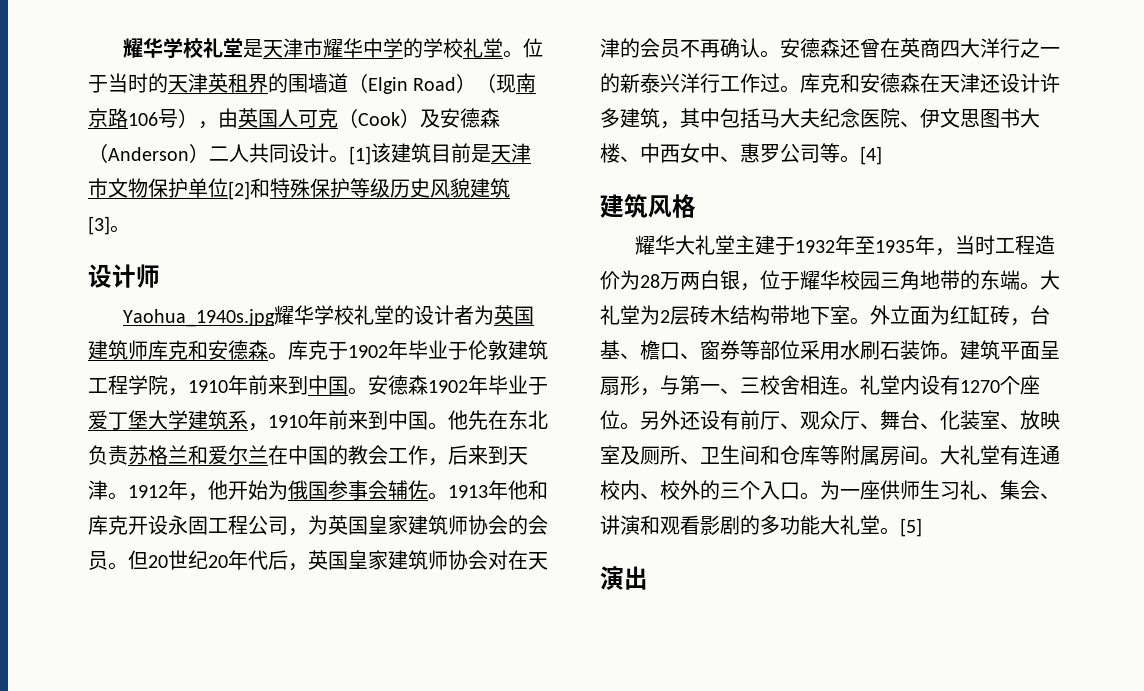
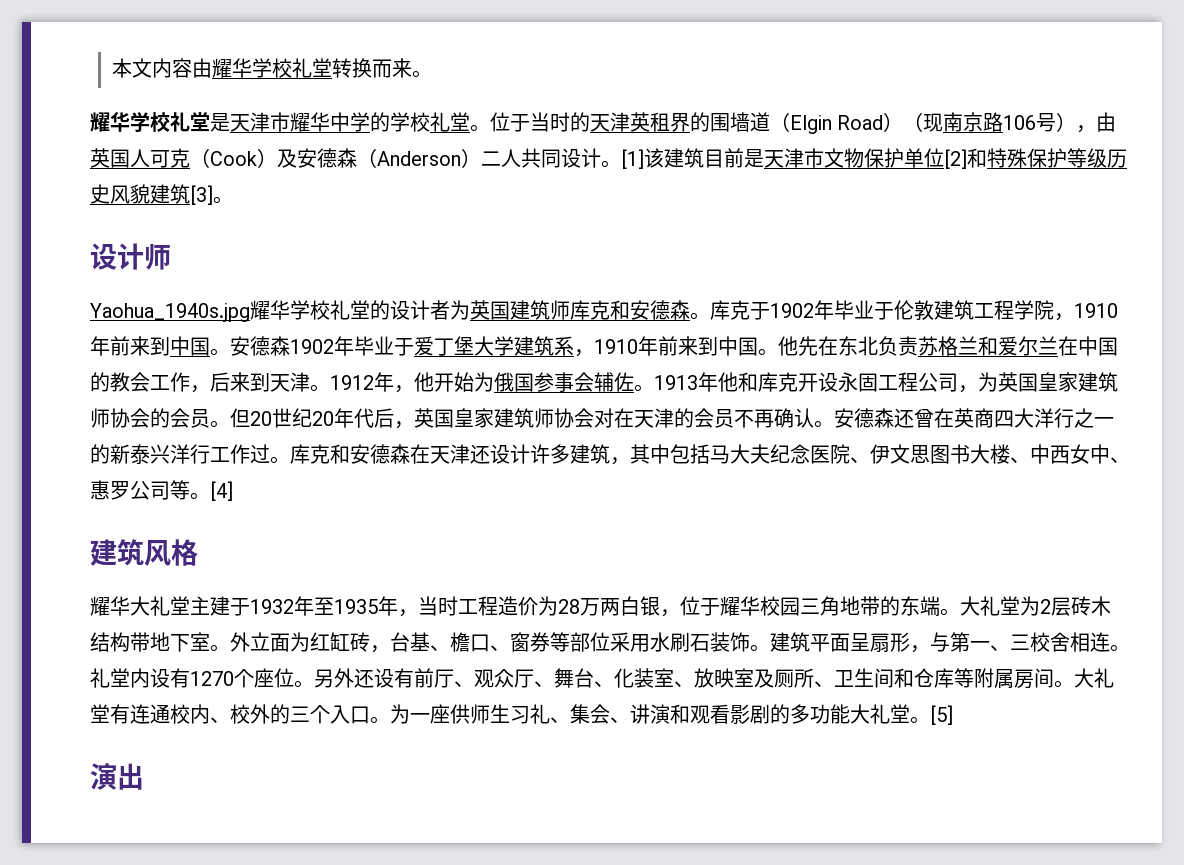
+ 本文内容由耀华学校礼堂转换而来。

